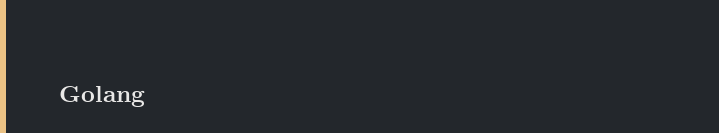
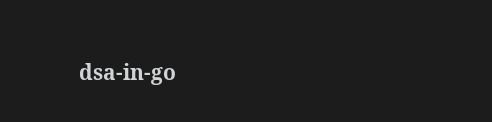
- Golang
+ dsa-in-go

